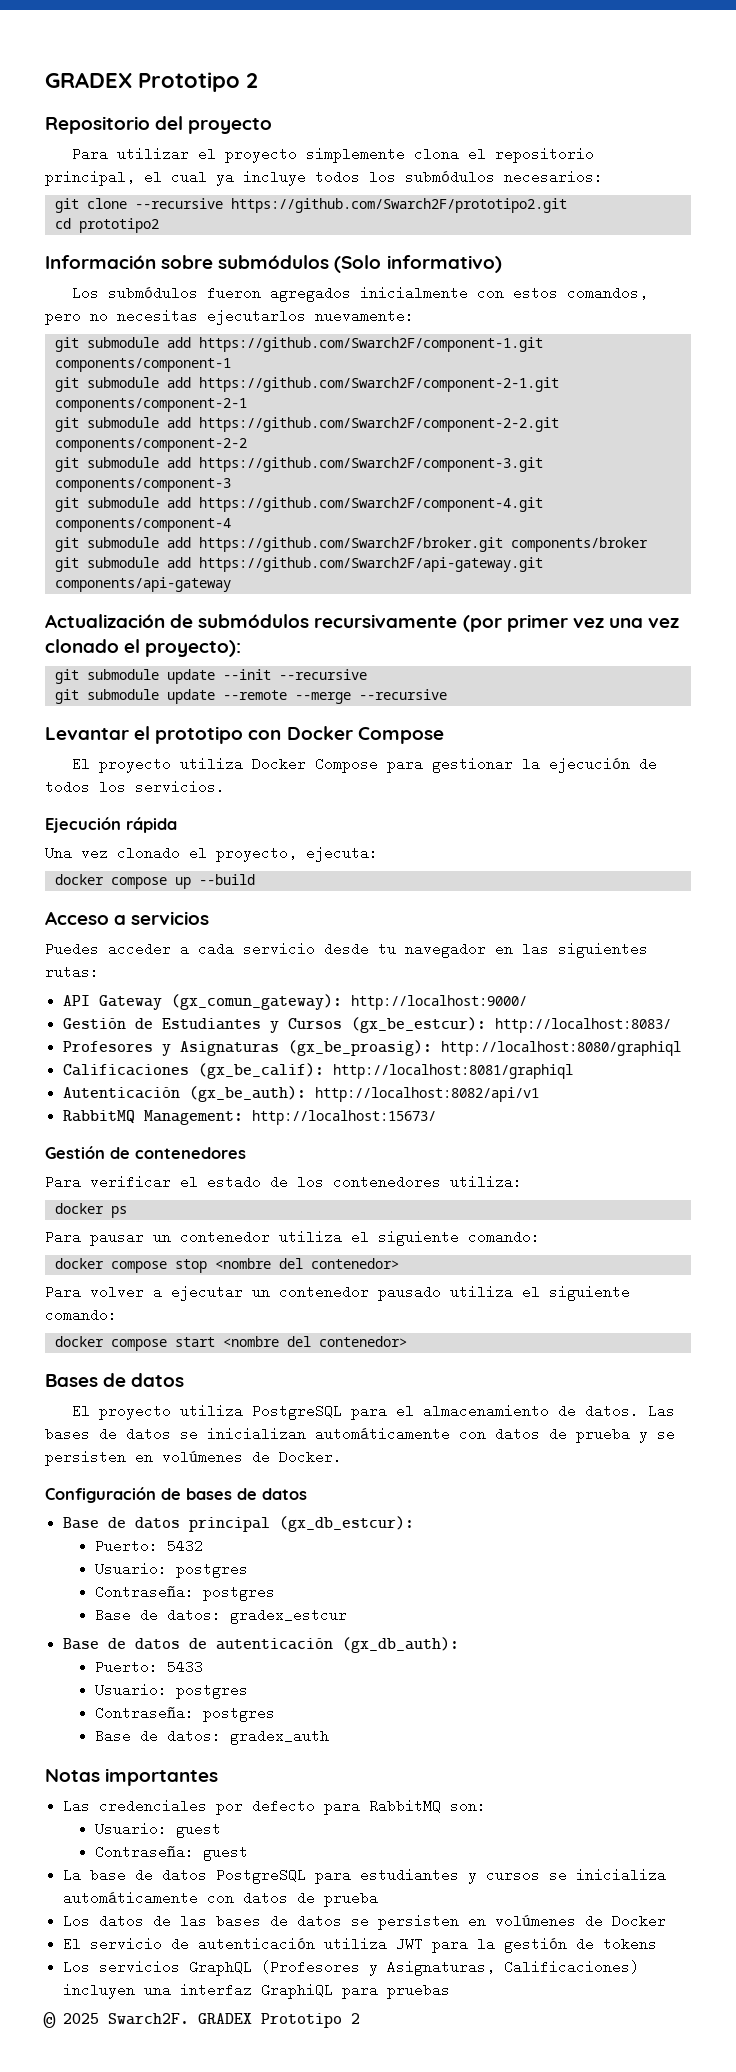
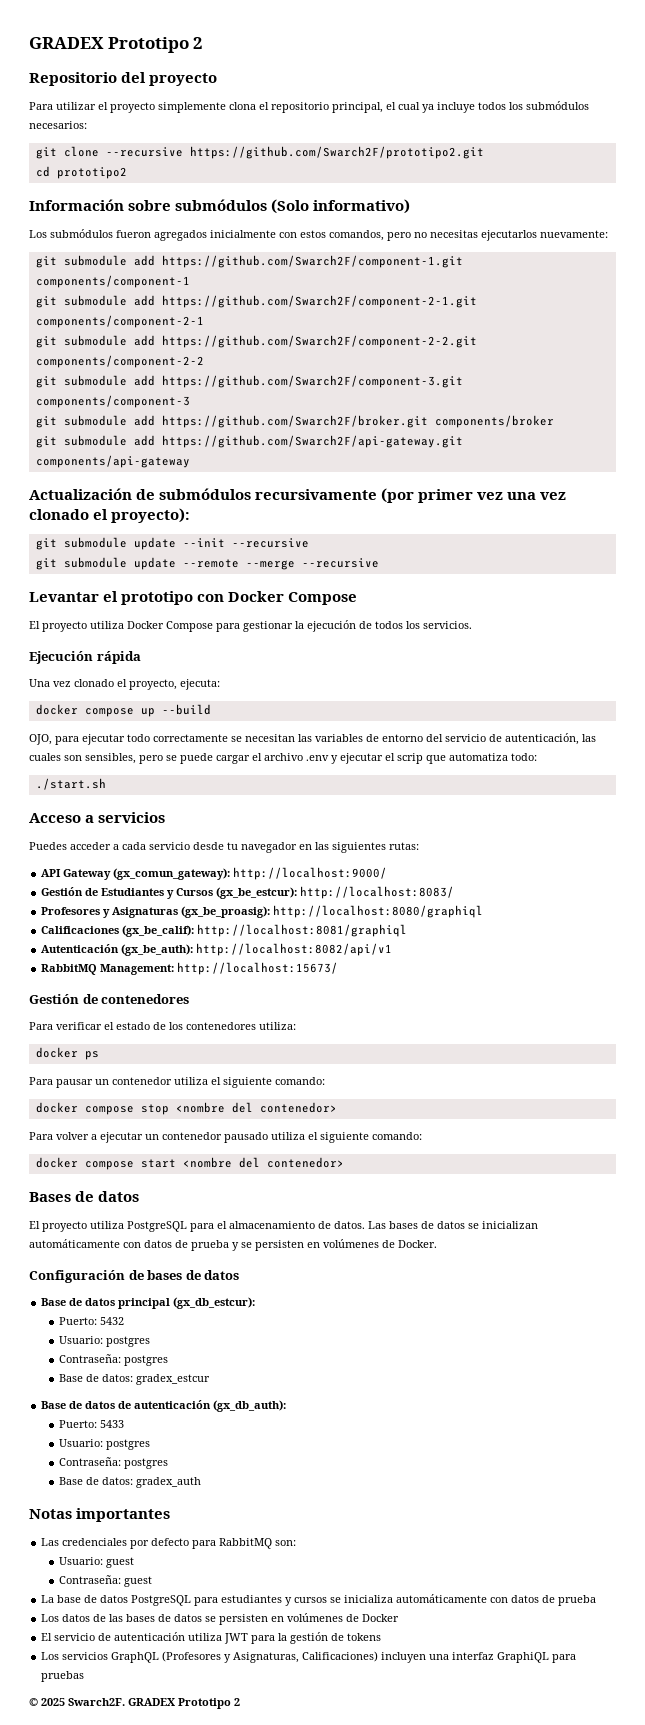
- git submodule add https://github.com/Swarch2F/component-4.git components/component-4
+ OJO, para ejecutar todo correctamente se necesitan las variables de entorno del servicio de autenticación, las cuales son sensibles, pero se puede cargar el archivo .env y ejecutar el scrip que automatiza todo:
+ ./start.sh

